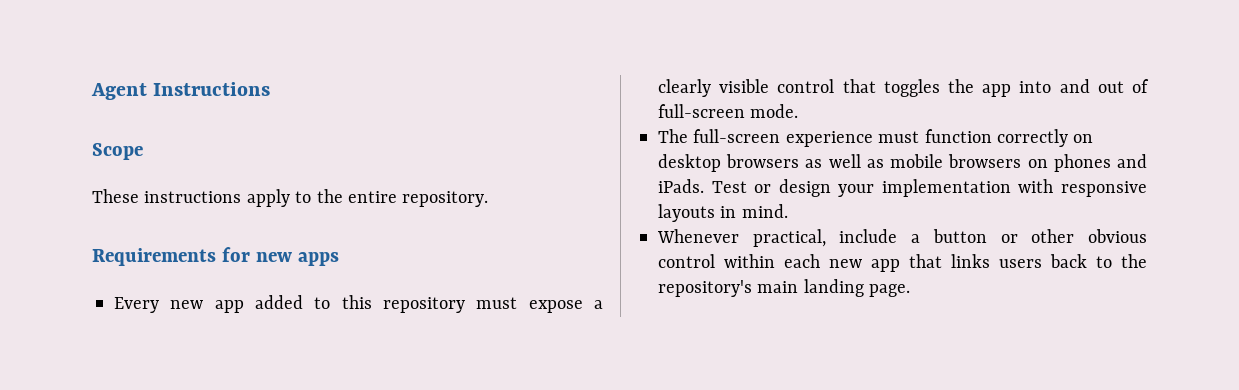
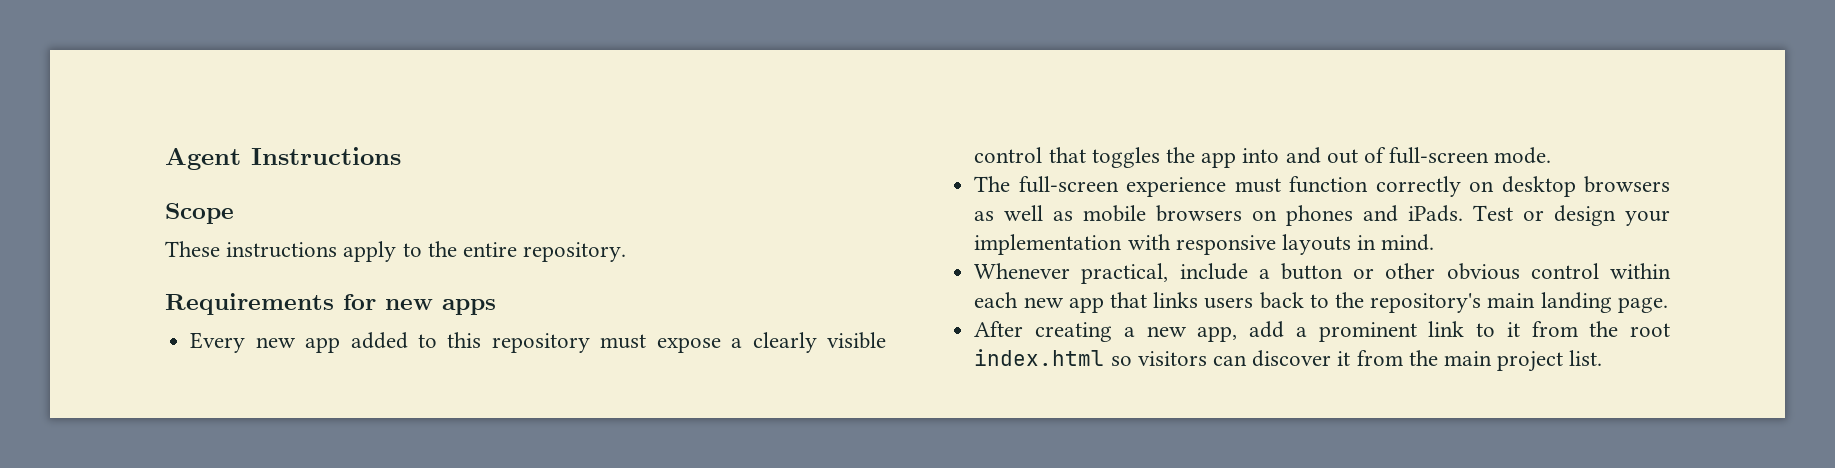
+ After creating a new app, add a prominent link to it from the root index.html so visitors can discover it from the main project list.

